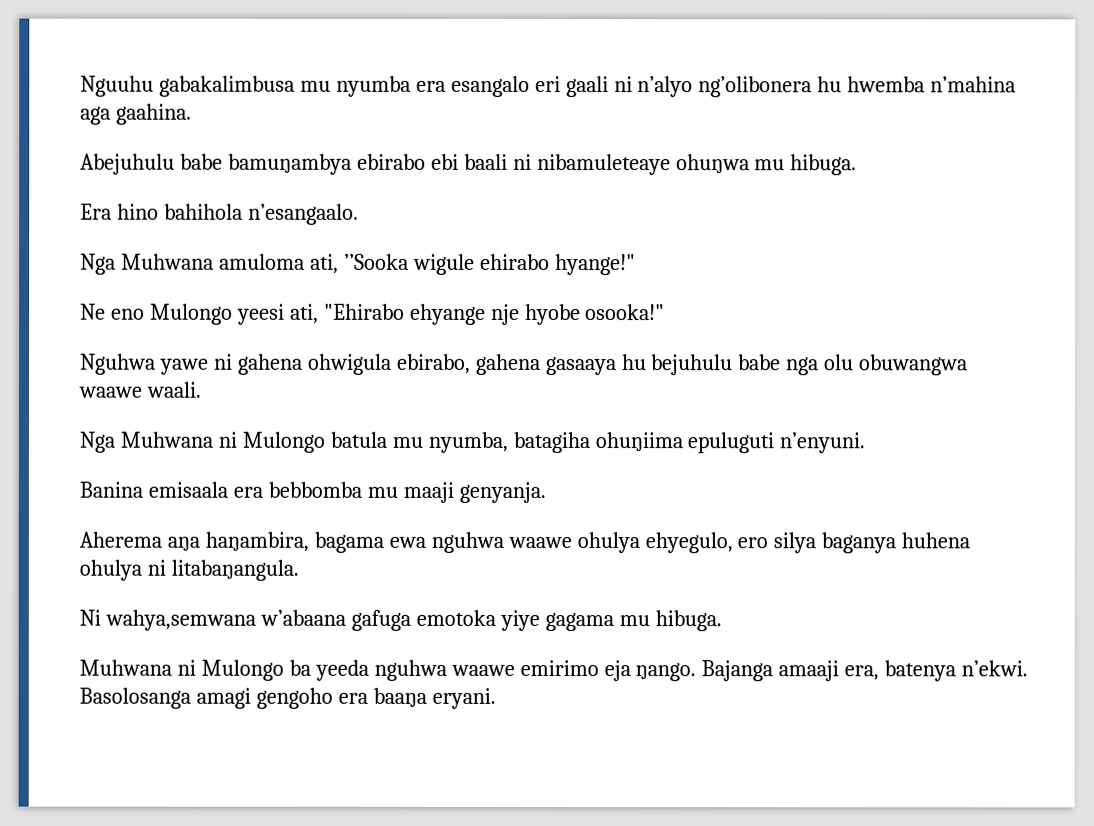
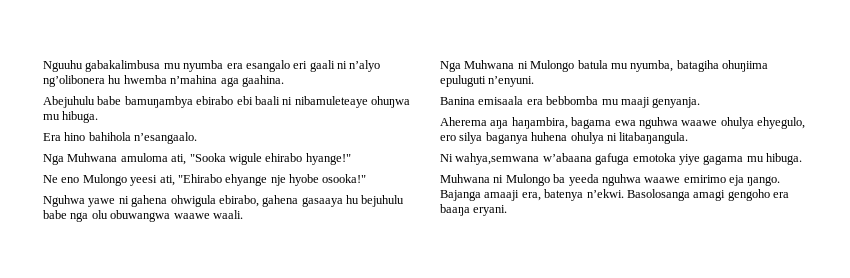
- Nga Muhwana amuloma ati, ’’Sooka wigule ehirabo hyange!"
+ Nga Muhwana amuloma ati, "Sooka wigule ehirabo hyange!"

